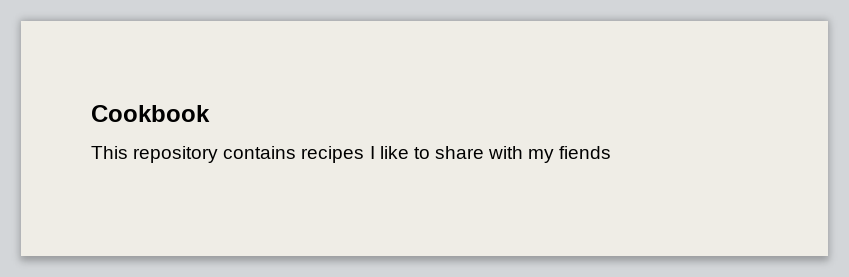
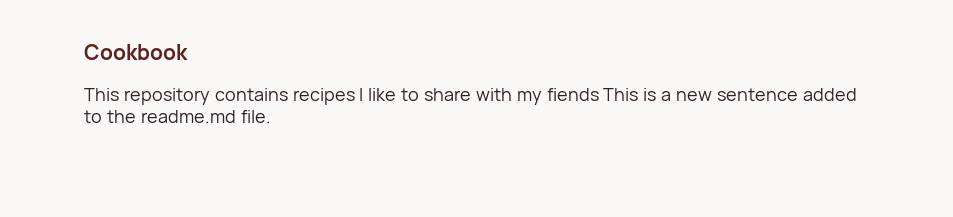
- This repository contains recipes I like to share with my fiends
+ This repository contains recipes I like to share with my fiends This is a new sentence added to the readme.md file.

